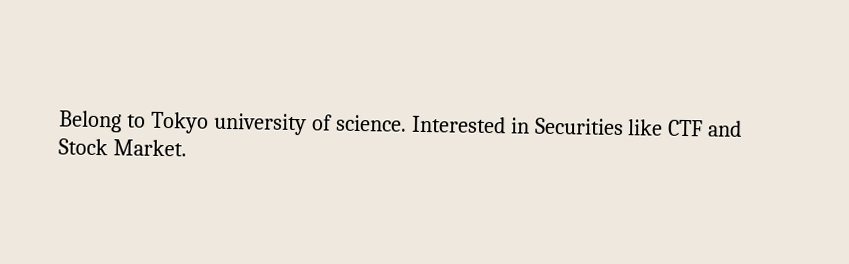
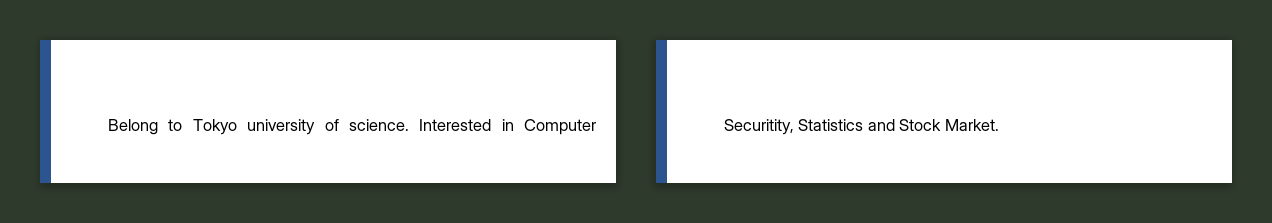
- Interested in Securities like CTF and Stock Market.
+ Interested in Computer Securitity, Statistics and Stock Market.

